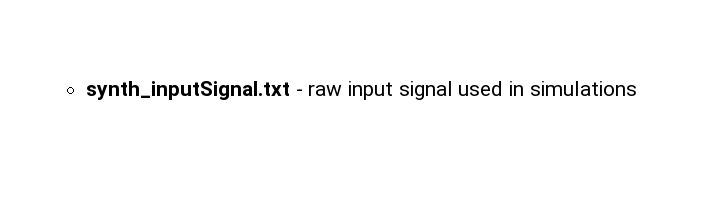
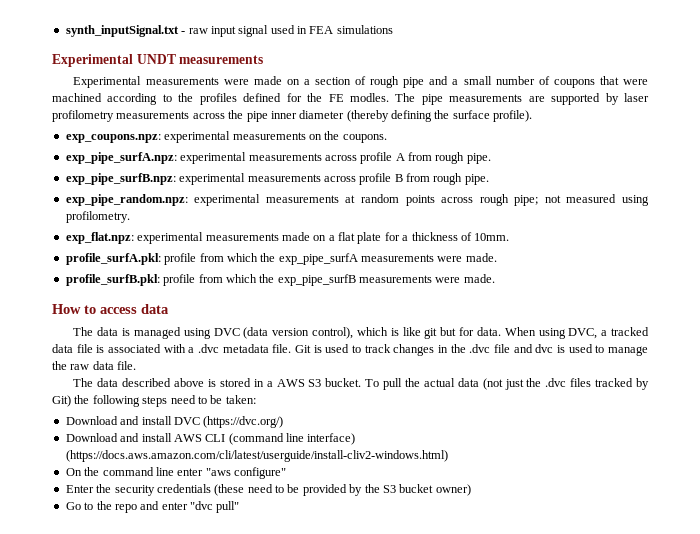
- synth_inputSignal.txt - raw input signal used in simulations
+ synth_inputSignal.txt - raw input signal used in FEA simulations
+ Experimental UNDT measurements
+ Experimental measurements were made on a section of rough pipe and a small number of coupons that were machined according to the profiles defined for the FE modles. The pipe measurements are supported by laser profilometry measurements across the pipe inner diameter (thereby defining the surface profile).
+ exp_coupons.npz: experimental measurements on the coupons.
+ exp_pipe_surfA.npz: experimental measurements across profile A from rough pipe.
+ exp_pipe_surfB.npz: experimental measurements across profile B from rough pipe.
+ exp_pipe_random.npz: experimental measurements at random points across rough pipe; not measured using profilometry.
+ exp_flat.npz: experimental measurements made on a flat plate for a thickness of 10mm.
+ profile_surfA.pkl: profile from which the exp_pipe_surfA measurements were made.
+ profile_surfB.pkl: profile from which the exp_pipe_surfB measurements were made.
+ How to access data
+ The data is managed using DVC (data version control), which is like git but for data. When using DVC, a tracked data file is associated with a .dvc metadata file. Git is used to track changes in the .dvc file and dvc is used to manage the raw data file.
+ The data described above is stored in a AWS S3 bucket. To pull the actual data (not just the .dvc files tracked by Git) the following steps need to be taken:
+ Download and install DVC (https://dvc.org/)
+ Download and install AWS CLI (command line interface) (https://docs.aws.amazon.com/cli/latest/userguide/install-cliv2-windows.html)
+ On the command line enter "aws configure"
+ Enter the security credentials (these need to be provided by the S3 bucket owner)
+ Go to the repo and enter "dvc pull"

